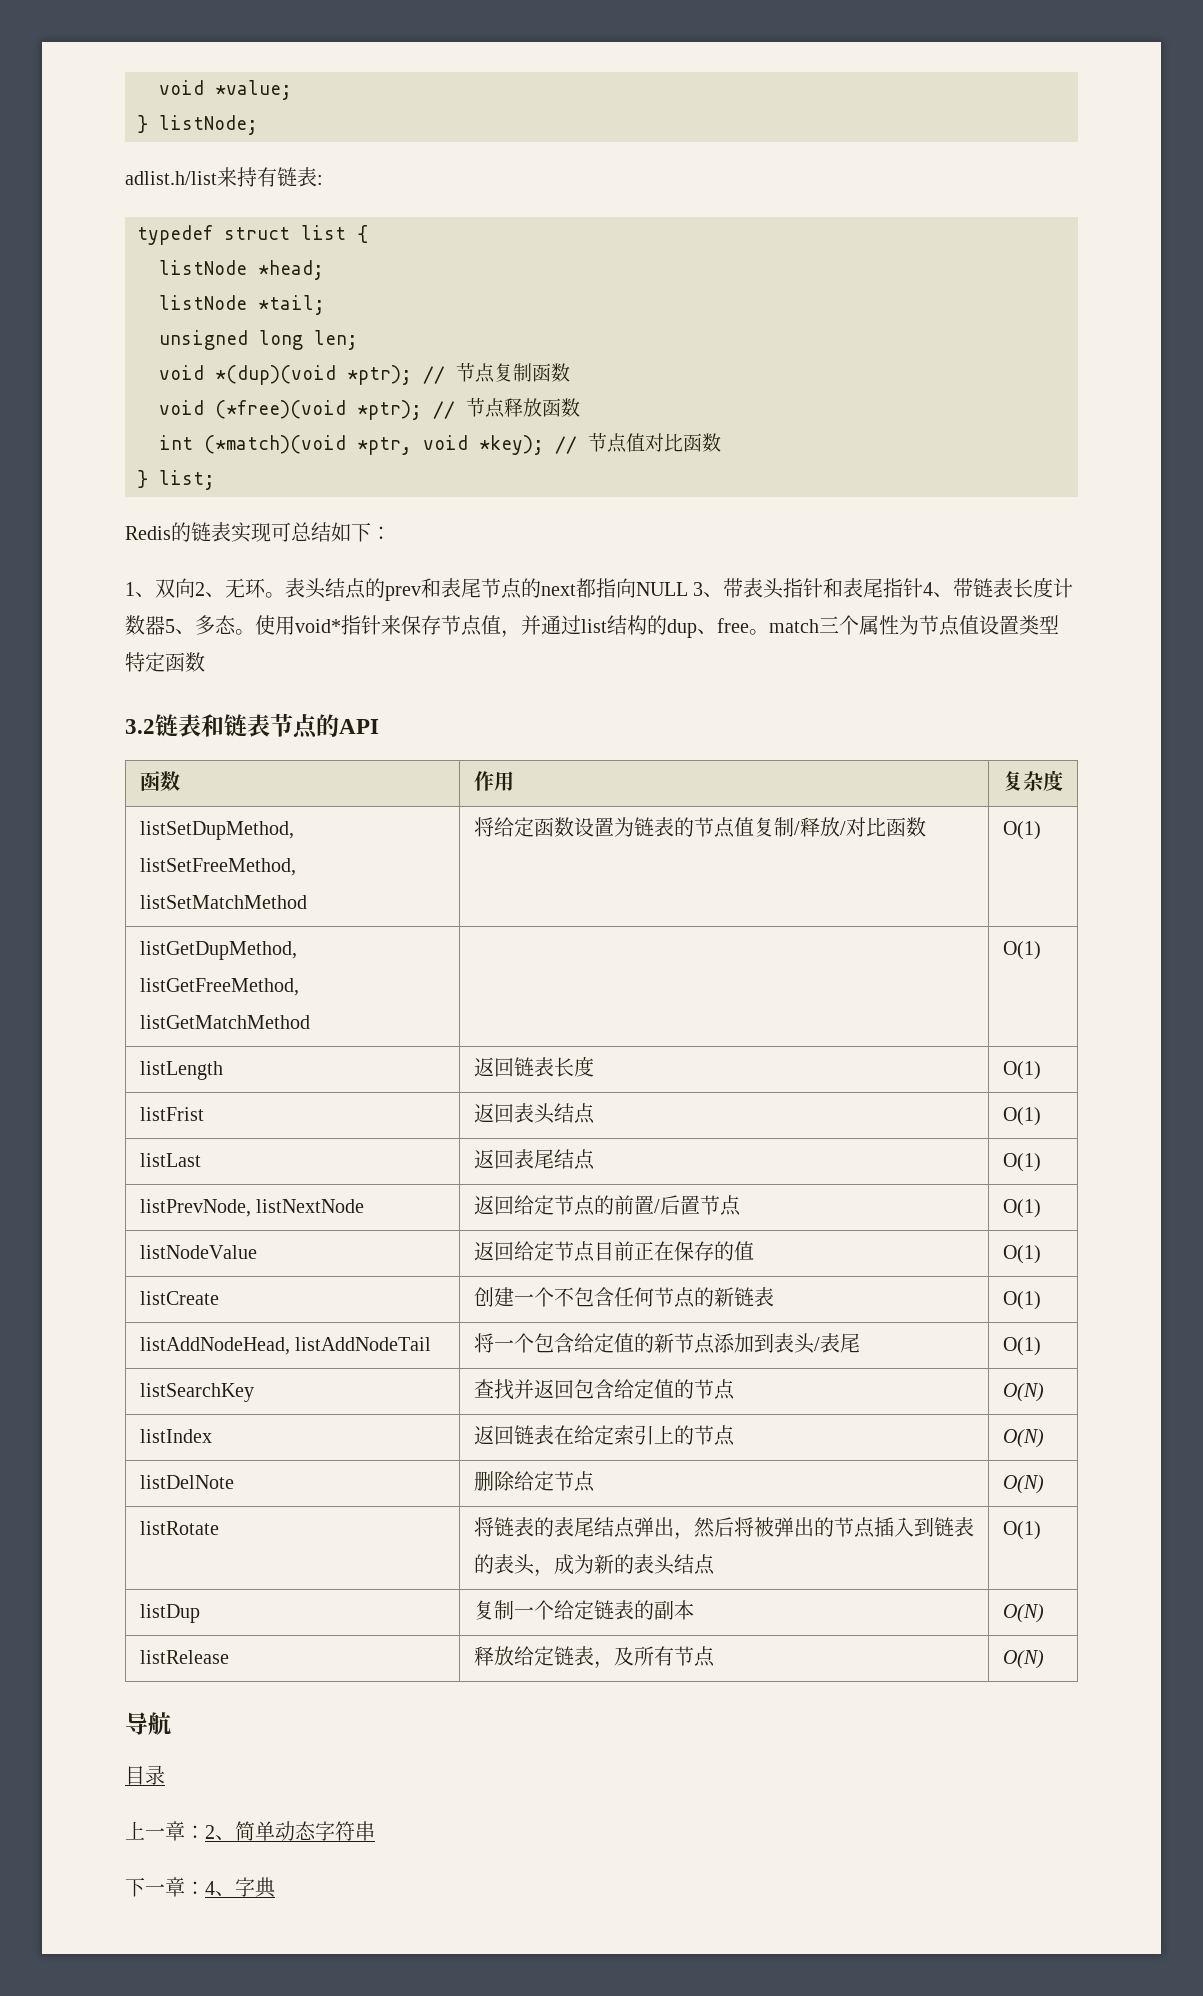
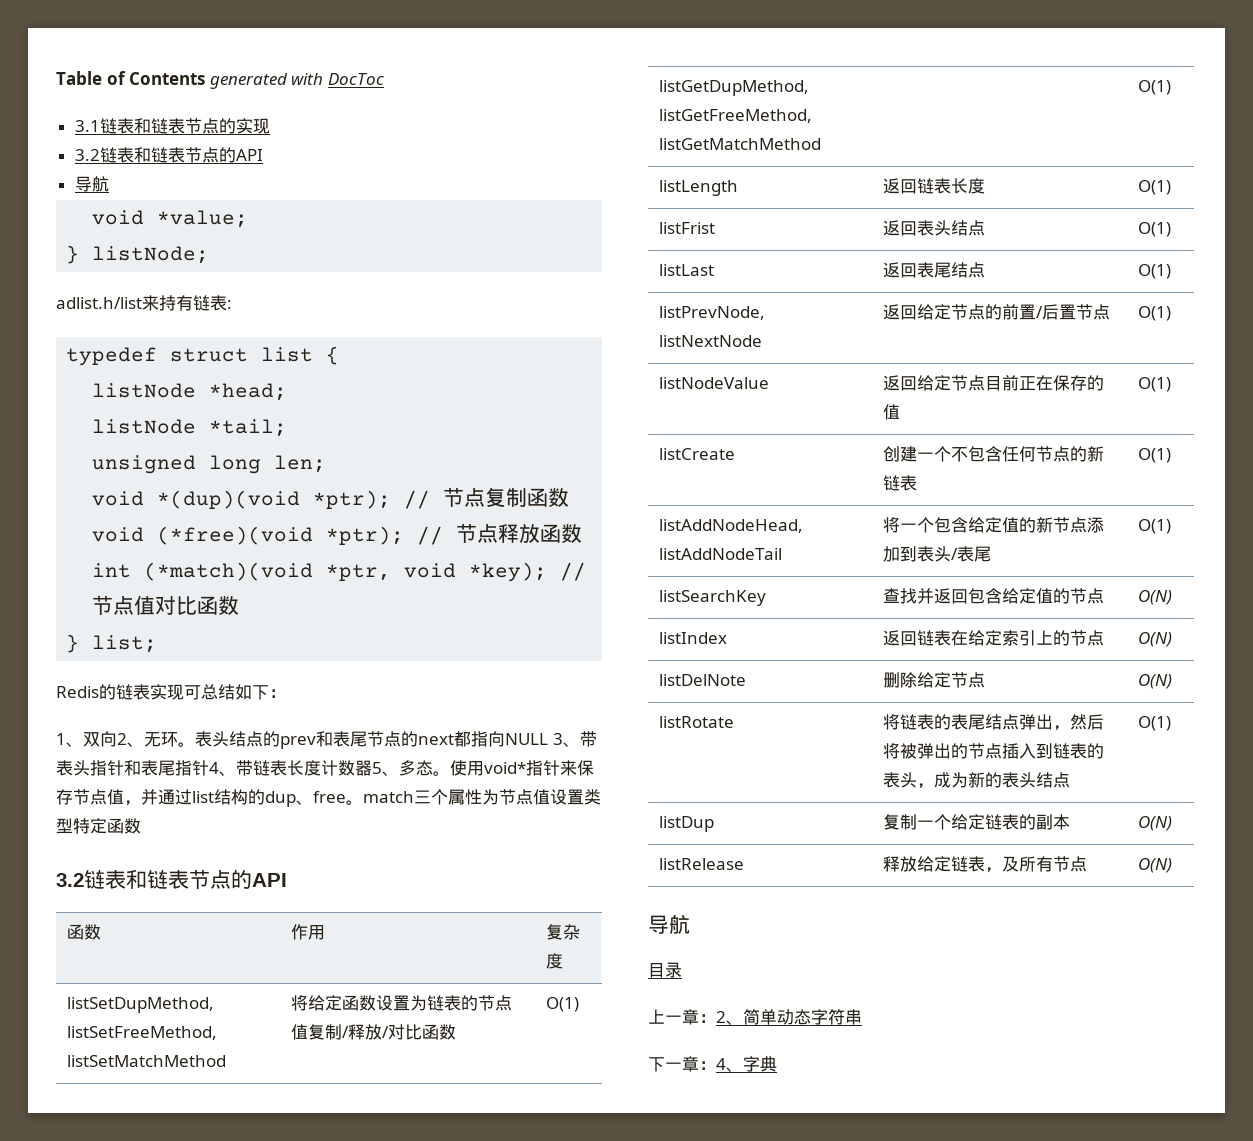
+ Table of Contents generated with DocToc
+ 3.1链表和链表节点的实现
+ 3.2链表和链表节点的API
+ 导航

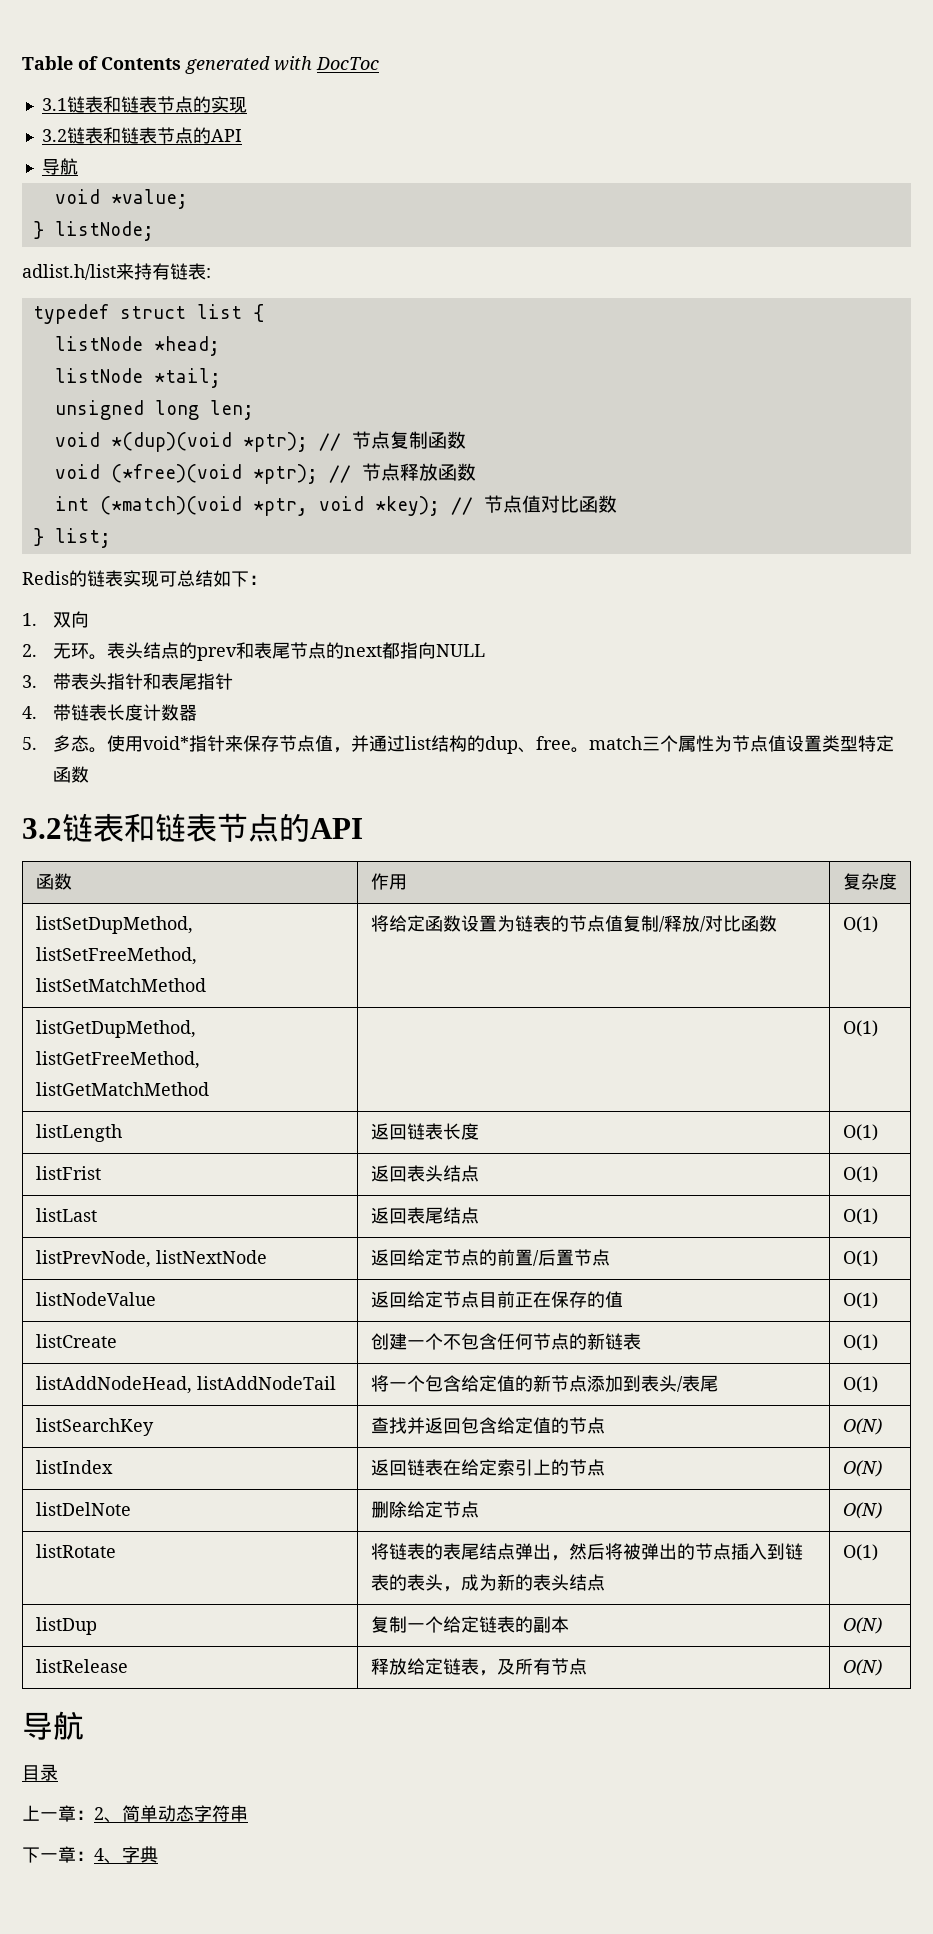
- 1、双向2、无环。
+ 1.双向
+ 2.无环。
- 表头结点的prev和表尾节点的next都指向NULL 3、带表头指针和表尾指针4、带链表长度计数器5、多态。
+ 表头结点的prev和表尾节点的next都指向NULL
+ 3.带表头指针和表尾指针
+ 4.带链表长度计数器
+ 5.多态。

